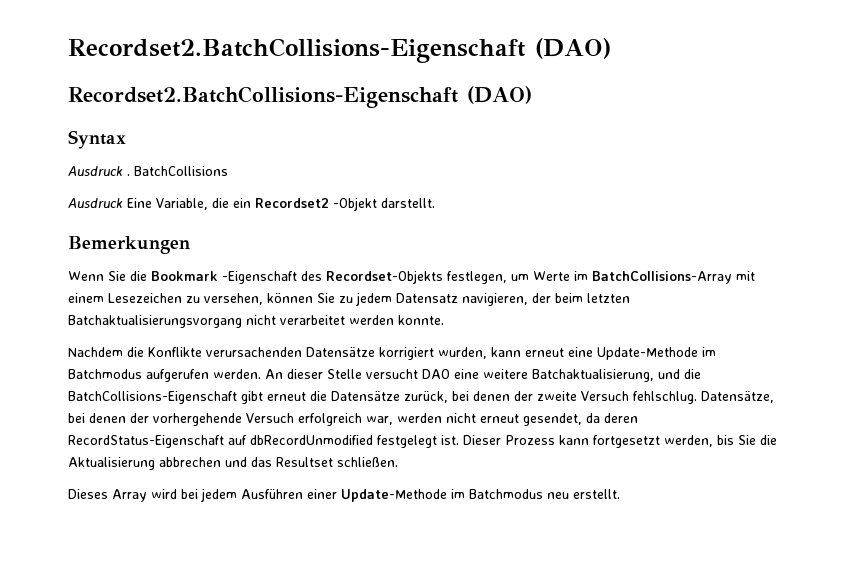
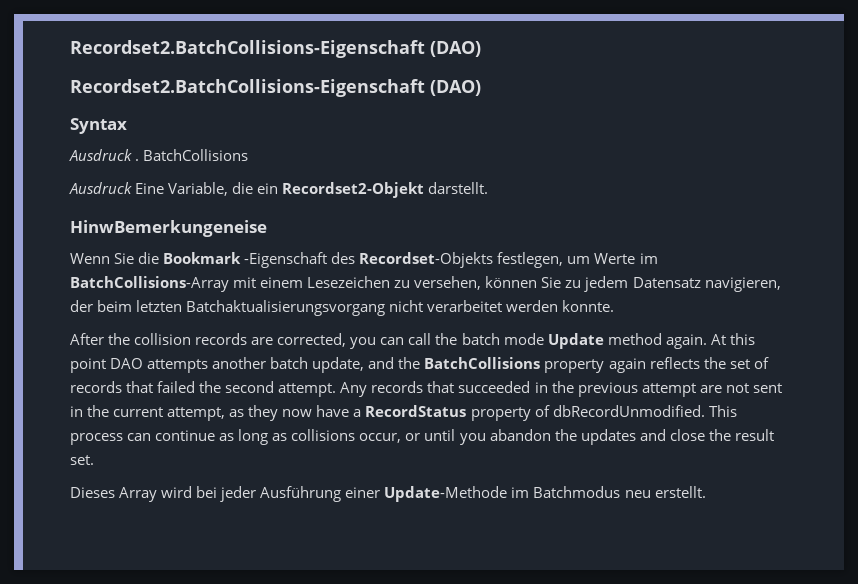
- Ausdruck Eine Variable, die ein Recordset2 -Objekt darstellt.
+ Ausdruck Eine Variable, die ein Recordset2-Objekt darstellt.
- Bemerkungen
+ HinwBemerkungeneise
- Nachdem die Konflikte verursachenden Datensätze korrigiert wurden, kann erneut eine Update-Methode im Batchmodus aufgerufen werden. An dieser Stelle versucht DAO eine weitere Batchaktualisierung, und die BatchCollisions-Eigenschaft gibt erneut die Datensätze zurück, bei denen der zweite Versuch fehlschlug. Datensätze, bei denen der vorhergehende Versuch erfolgreich war, werden nicht erneut gesendet, da deren RecordStatus-Eigenschaft auf dbRecordUnmodified festgelegt ist. Dieser Prozess kann fortgesetzt werden, bis Sie die Aktualisierung abbrechen und das Resultset schließen.
+ After the collision records are corrected, you can call the batch mode Update method again. At this point DAO attempts another batch update, and the BatchCollisions property again reflects the set of records that failed the second attempt. Any records that succeeded in the previous attempt are not sent in the current attempt, as they now have a RecordStatus property of dbRecordUnmodified. This process can continue as long as collisions occur, or until you abandon the updates and close the result set.
- Dieses Array wird bei jedem Ausführen einer Update-Methode im Batchmodus neu erstellt.
+ Dieses Array wird bei jeder Ausführung einer Update-Methode im Batchmodus neu erstellt.

